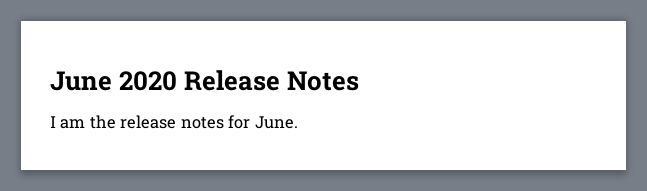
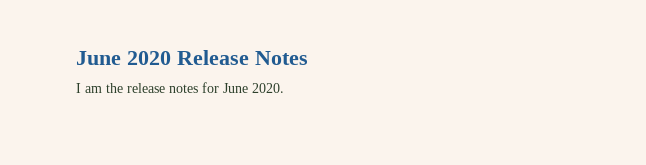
- I am the release notes for June.
+ I am the release notes for June 2020.

